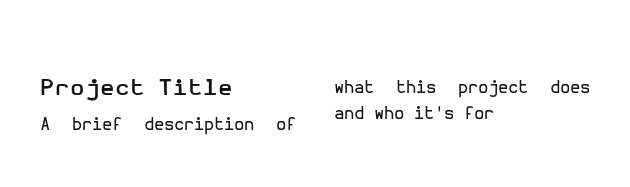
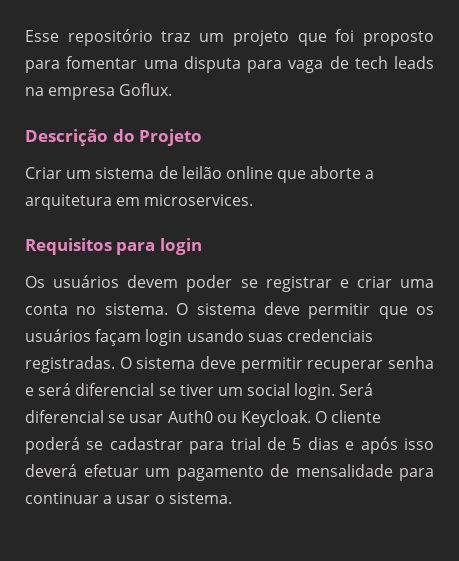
- Project Title
- A brief description of what this project does and who it's for
+ Esse repositório traz um projeto que foi proposto para fomentar uma disputa para vaga de tech leads na empresa Goflux.
+ Descrição do Projeto
+ Criar um sistema de leilão online que aborte a arquitetura em microservices.
+ Requisitos para login
+ Os usuários devem poder se registrar e criar uma conta no sistema. O sistema deve permitir que os usuários façam login usando suas credenciais registradas. O sistema deve permitir recuperar senha e será diferencial se tiver um social login. Será diferencial se usar Auth0 ou Keycloak. O cliente poderá se cadastrar para trial de 5 dias e após isso deverá efetuar um pagamento de mensalidade para continuar a usar o sistema.

